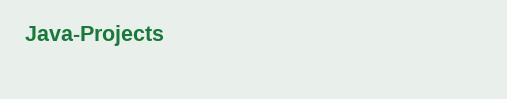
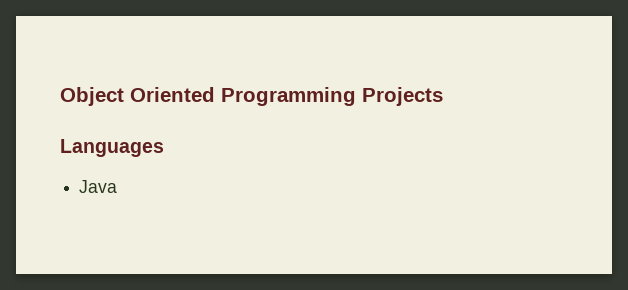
- Java-Projects
+ Object Oriented Programming Projects
+ Languages
+ Java

